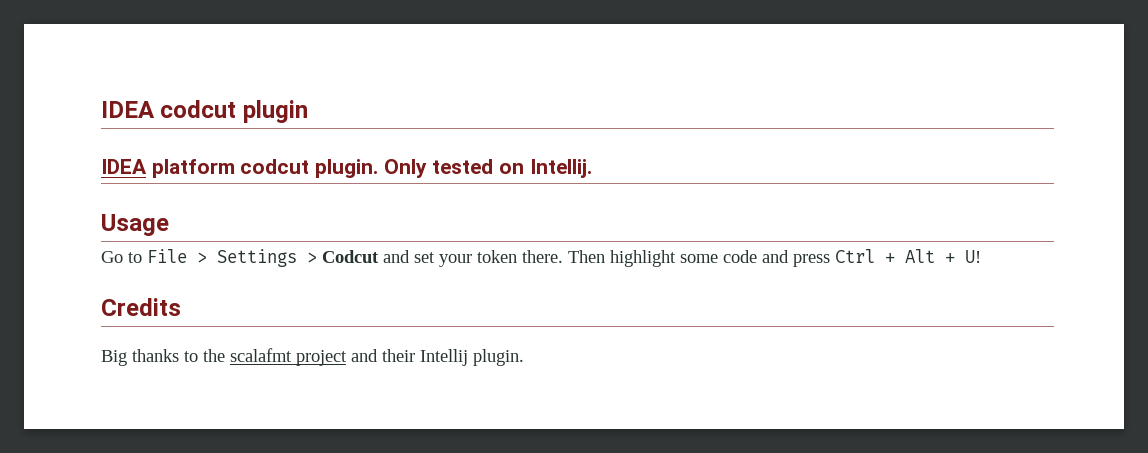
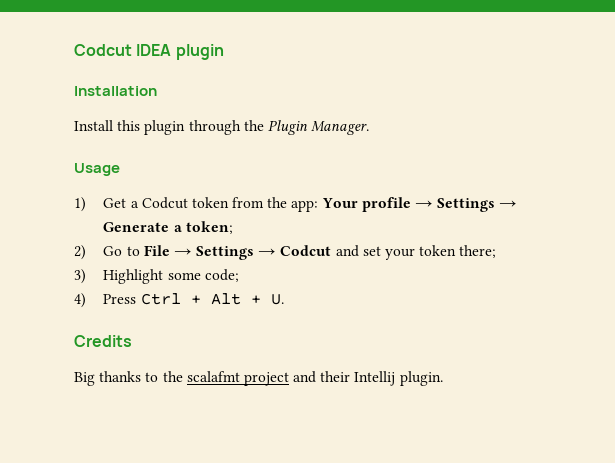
- IDEA codcut plugin
+ Codcut IDEA plugin
- IDEA platform codcut plugin. Only tested on Intellij.
+ Installation
+ Install this plugin through the Plugin Manager.
  Usage
- Go to File > Settings > Codcut and set your token there. Then highlight some code and press Ctrl + Alt + U!
+ 1) Get a Codcut token from the app: Your profile → Settings → Generate a token;
+ 2) Go to File → Settings → Codcut and set your token there;
+ 3) Highlight some code;
+ 4) Press Ctrl + Alt + U.

